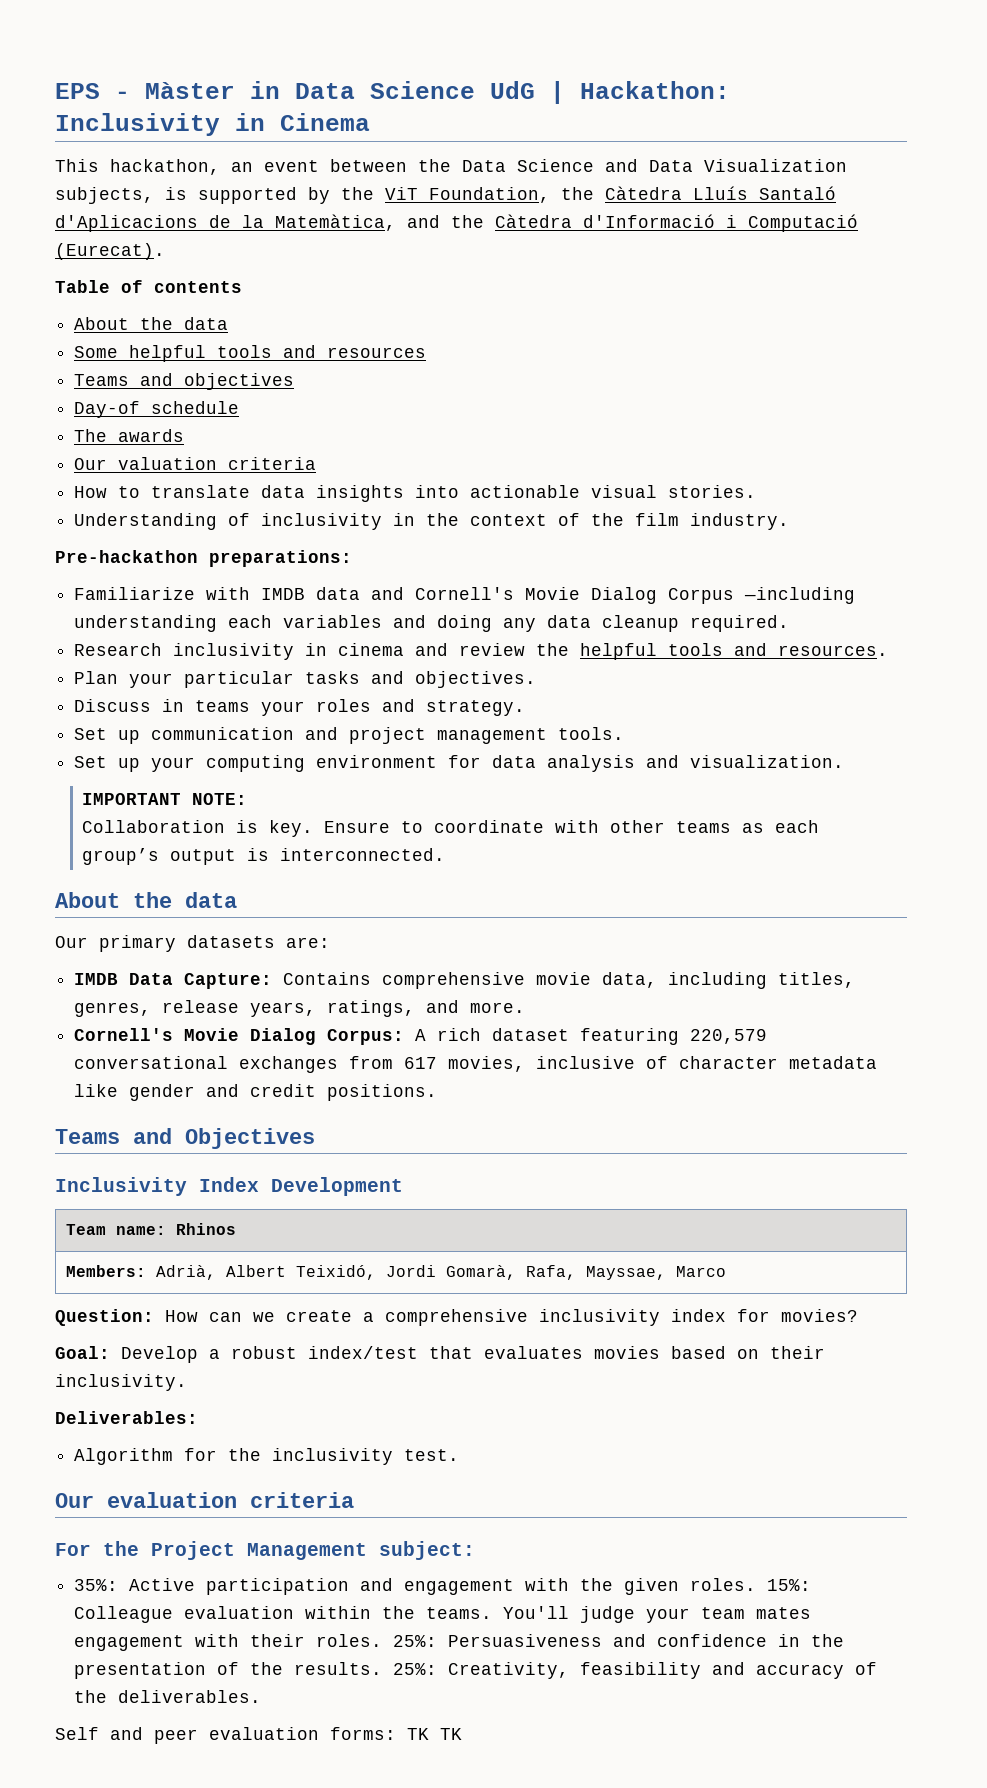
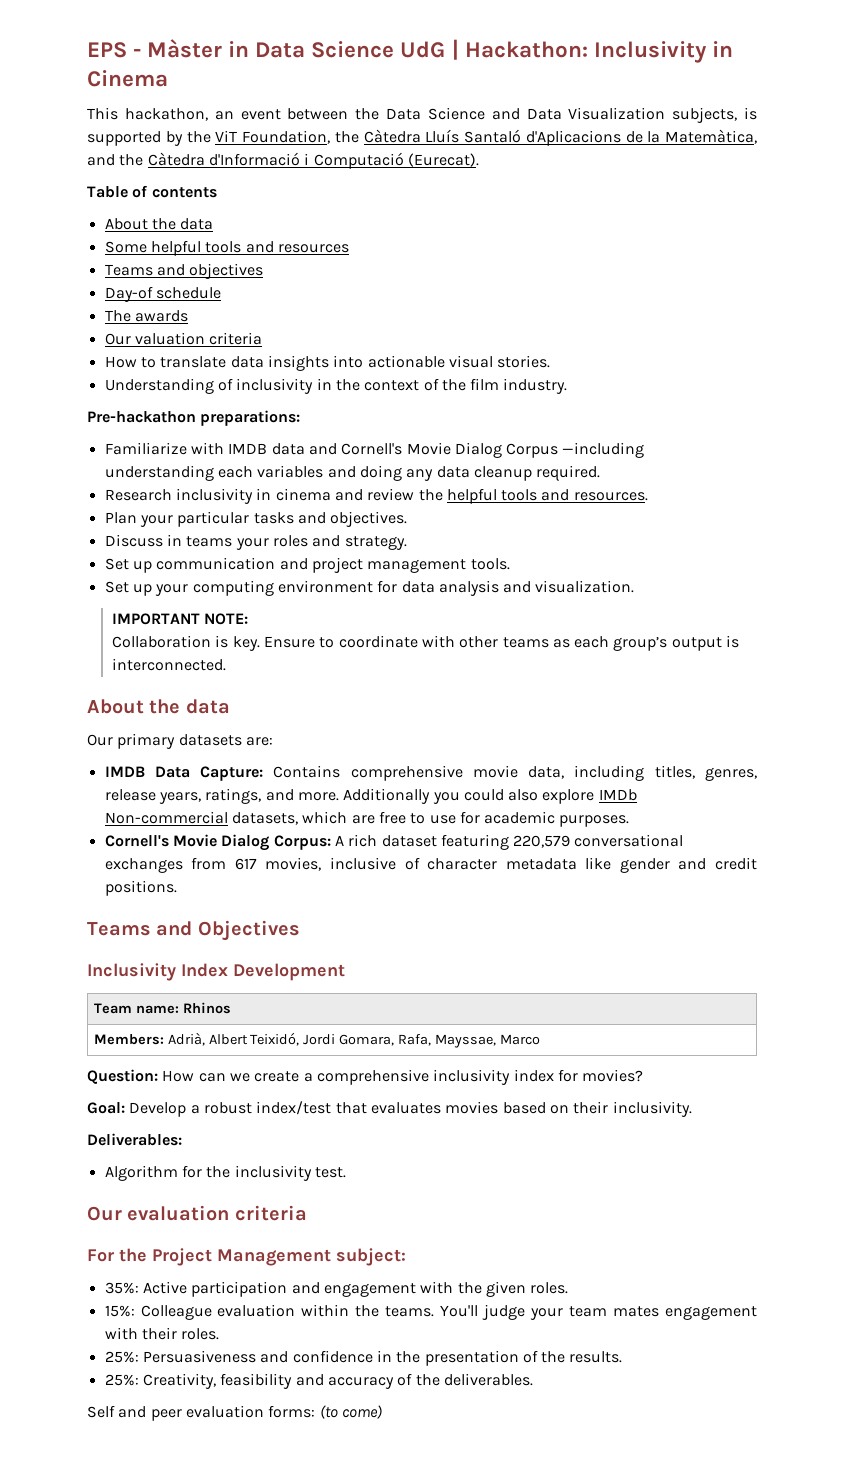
+ Additionally you could also explore IMDb Non-commercial datasets, which are free to use for academic purposes.
- Members: Adrià, Albert Teixidó, Jordi Gomarà, Rafa, Mayssae, Marco
+ Members: Adrià, Albert Teixidó, Jordi Gomara, Rafa, Mayssae, Marco
- 35%: Active participation and engagement with the given roles. 15%: Colleague evaluation within the teams.
+ 35%: Active participation and engagement with the given roles.
+ 15%: Colleague evaluation within the teams.
- You'll judge your team mates engagement with their roles. 25%: Persuasiveness and confidence in the presentation of the results. 25%: Creativity, feasibility and accuracy of the deliverables.
+ You'll judge your team mates engagement with their roles.
+ 25%: Persuasiveness and confidence in the presentation of the results.
+ 25%: Creativity, feasibility and accuracy of the deliverables.
- Self and peer evaluation forms: TK TK
+ Self and peer evaluation forms: (to come)

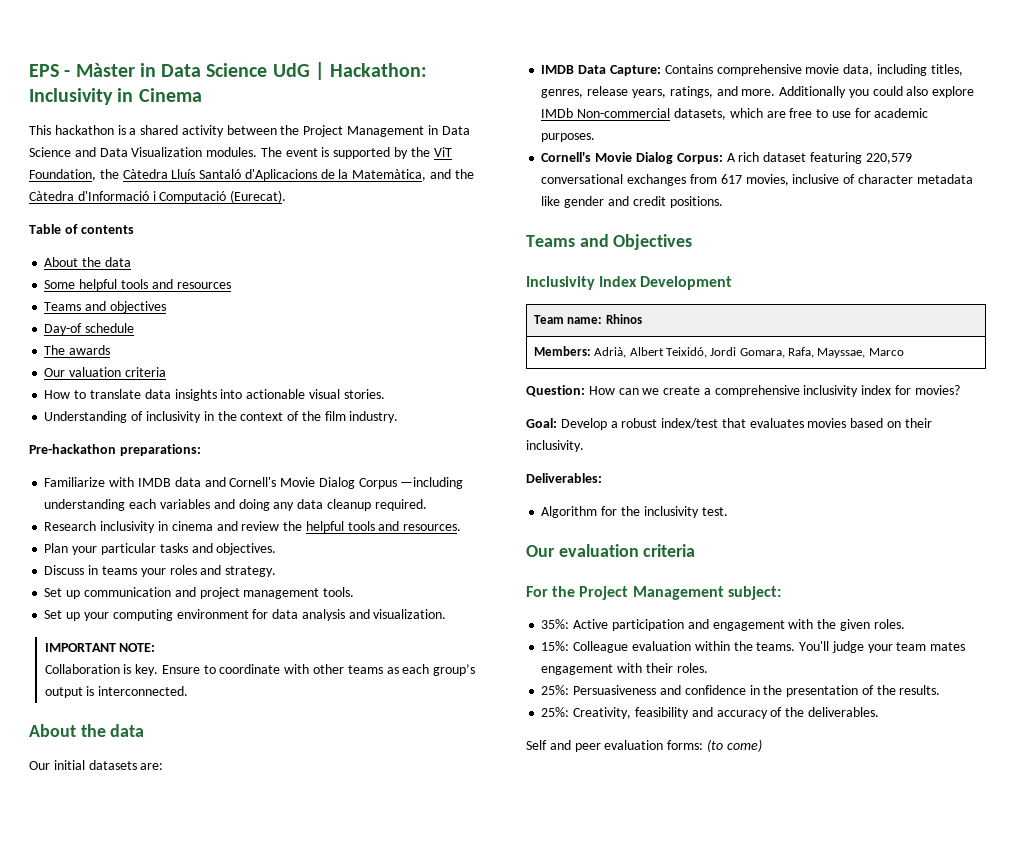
- This hackathon, an event between the Data Science and Data Visualization subjects, is supported by the ViT Foundation, the Càtedra Lluís Santaló d'Aplicacions de la Matemàtica, and the Càtedra d'Informació i Computació (Eurecat).
+ This hackathon is a shared activity between the Project Management in Data Science and Data Visualization modules. The event is supported by the ViT Foundation, the Càtedra Lluís Santaló d'Aplicacions de la Matemàtica, and the Càtedra d'Informació i Computació (Eurecat).
- Our primary datasets are:
+ Our initial datasets are:

